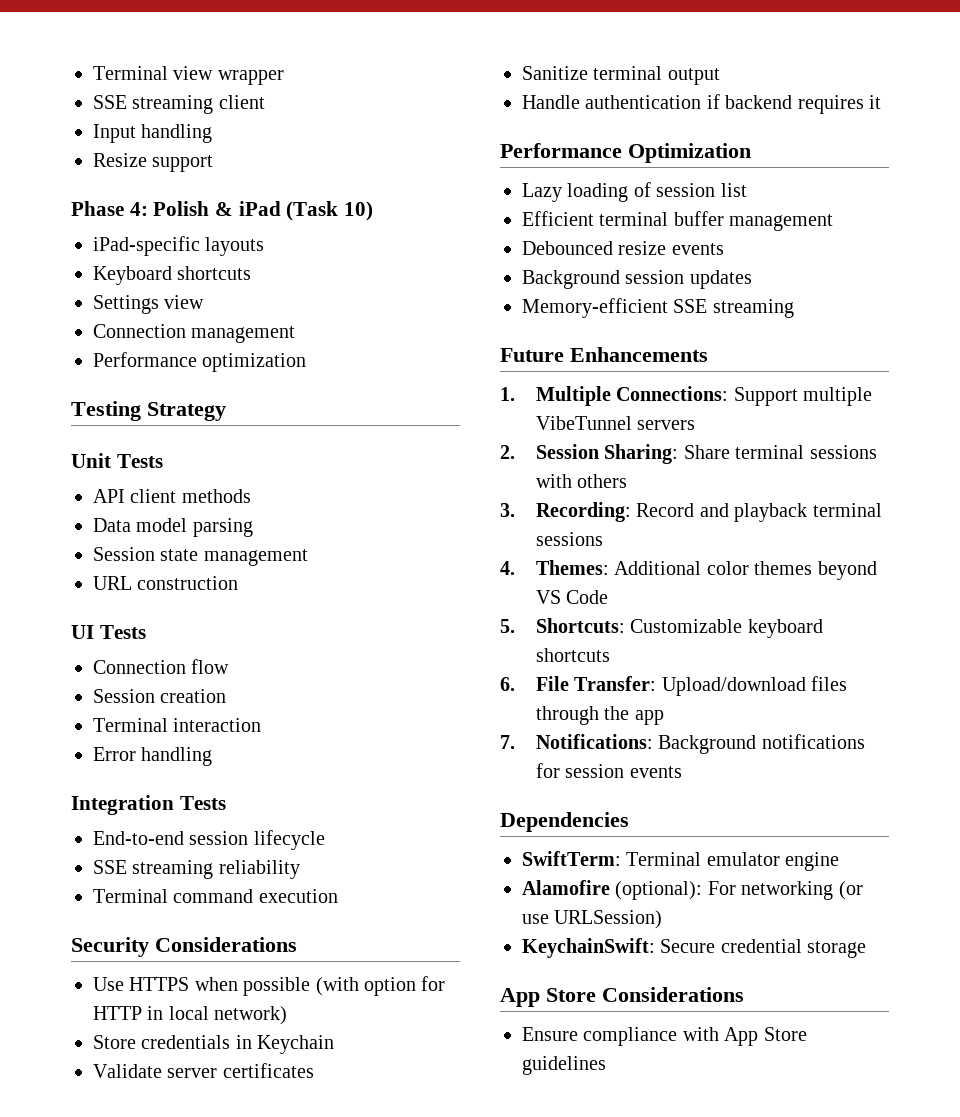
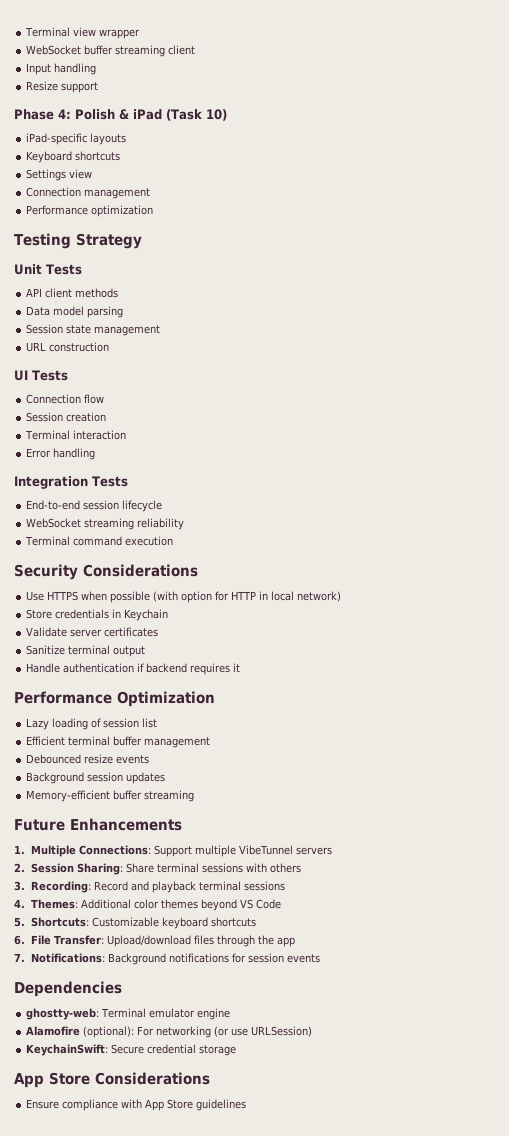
- SSE streaming client
+ WebSocket buffer streaming client
- SSE streaming reliability
+ WebSocket streaming reliability
- Memory-efficient SSE streaming
+ Memory-efficient buffer streaming
- SwiftTerm: Terminal emulator engine
+ ghostty-web: Terminal emulator engine

